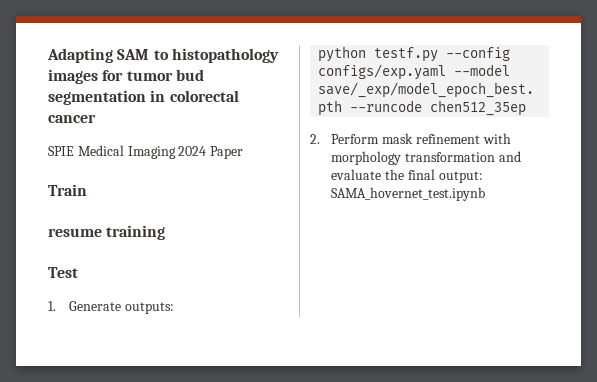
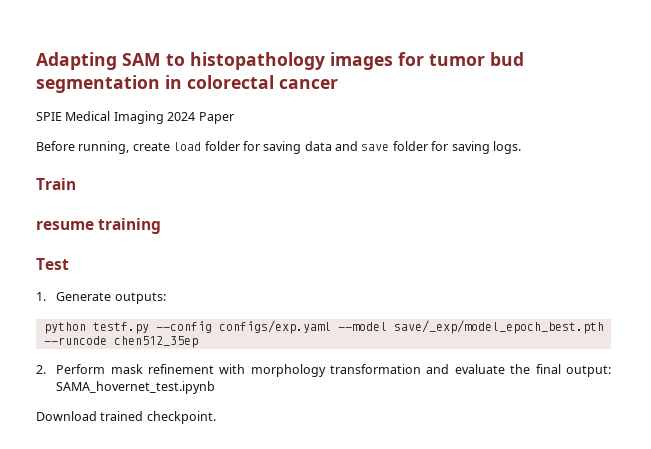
+ Before running, create load folder for saving data and save folder for saving logs.
+ Download trained checkpoint.

